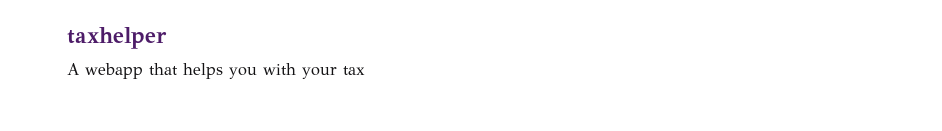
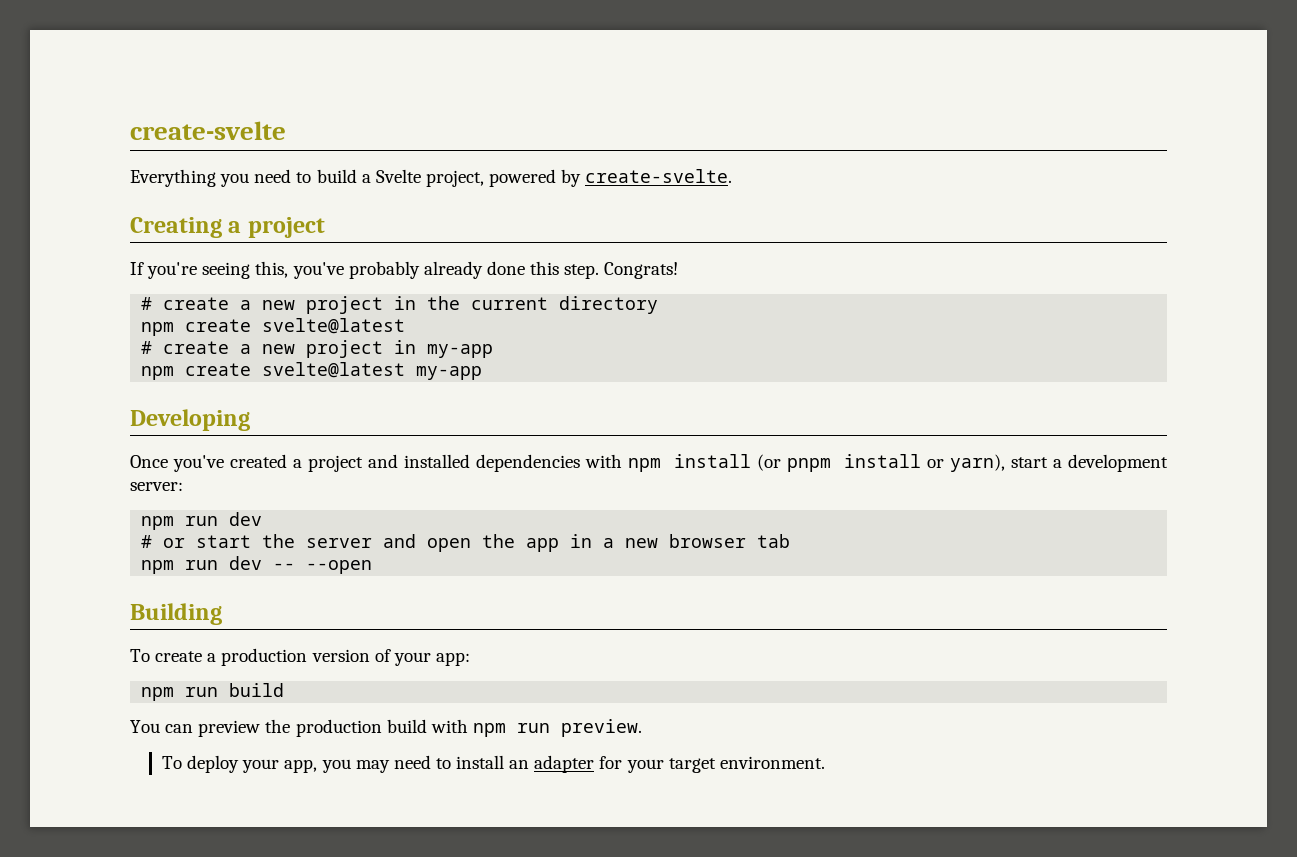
- taxhelper
- A webapp that helps you with your tax
+ create-svelte
+ Everything you need to build a Svelte project, powered by create-svelte.
+ Creating a project
+ If you're seeing this, you've probably already done this step. Congrats!
+ # create a new project in the current directory
+ npm create svelte@latest
+ # create a new project in my-app
+ npm create svelte@latest my-app
+ Developing
+ Once you've created a project and installed dependencies with npm install (or pnpm install or yarn), start a development server:
+ npm run dev
+ # or start the server and open the app in a new browser tab
+ npm run dev -- --open
+ Building
+ To create a production version of your app:
+ npm run build
+ You can preview the production build with npm run preview.
+ To deploy your app, you may need to install an adapter for your target environment.

